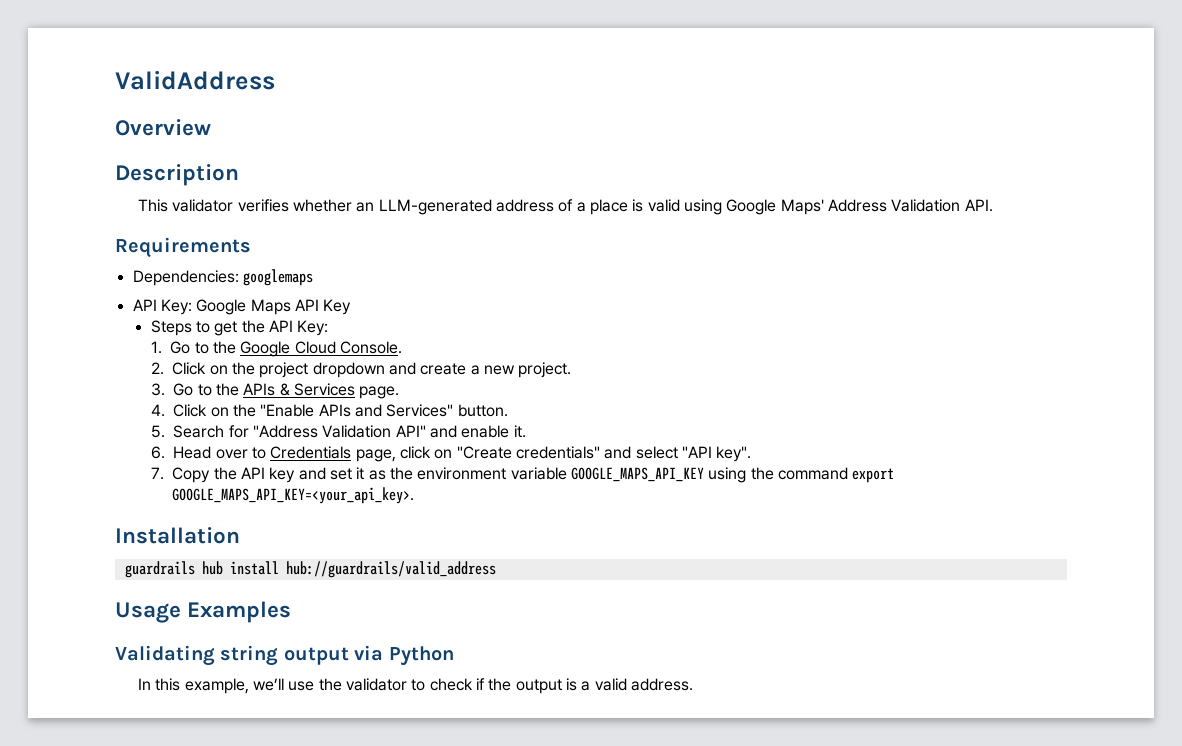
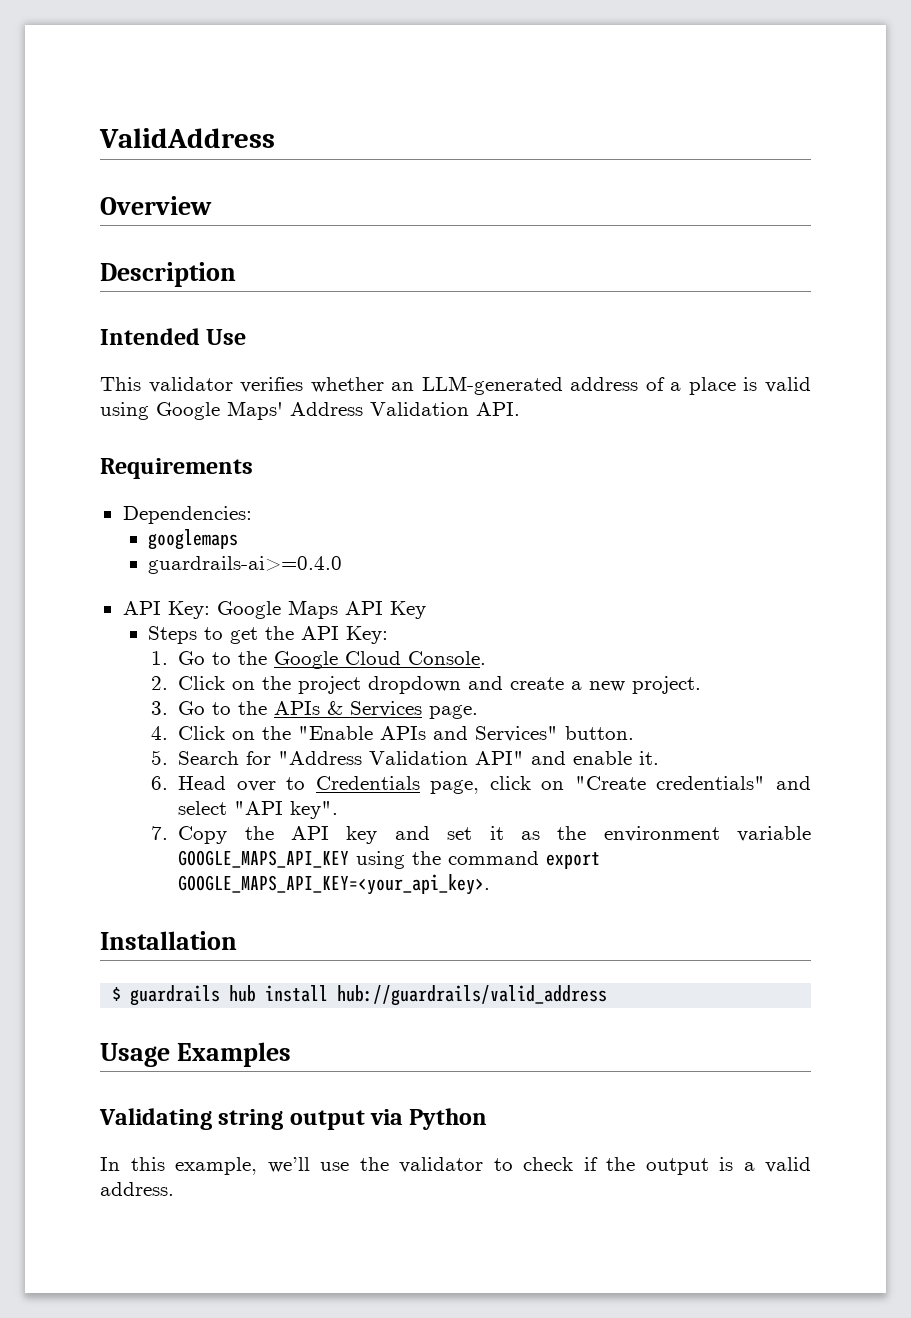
+ Intended Use
- Dependencies: googlemaps
+ Dependencies:
+ googlemaps
+ guardrails-ai>=0.4.0
- guardrails hub install hub://guardrails/valid_address
+ $ guardrails hub install hub://guardrails/valid_address

